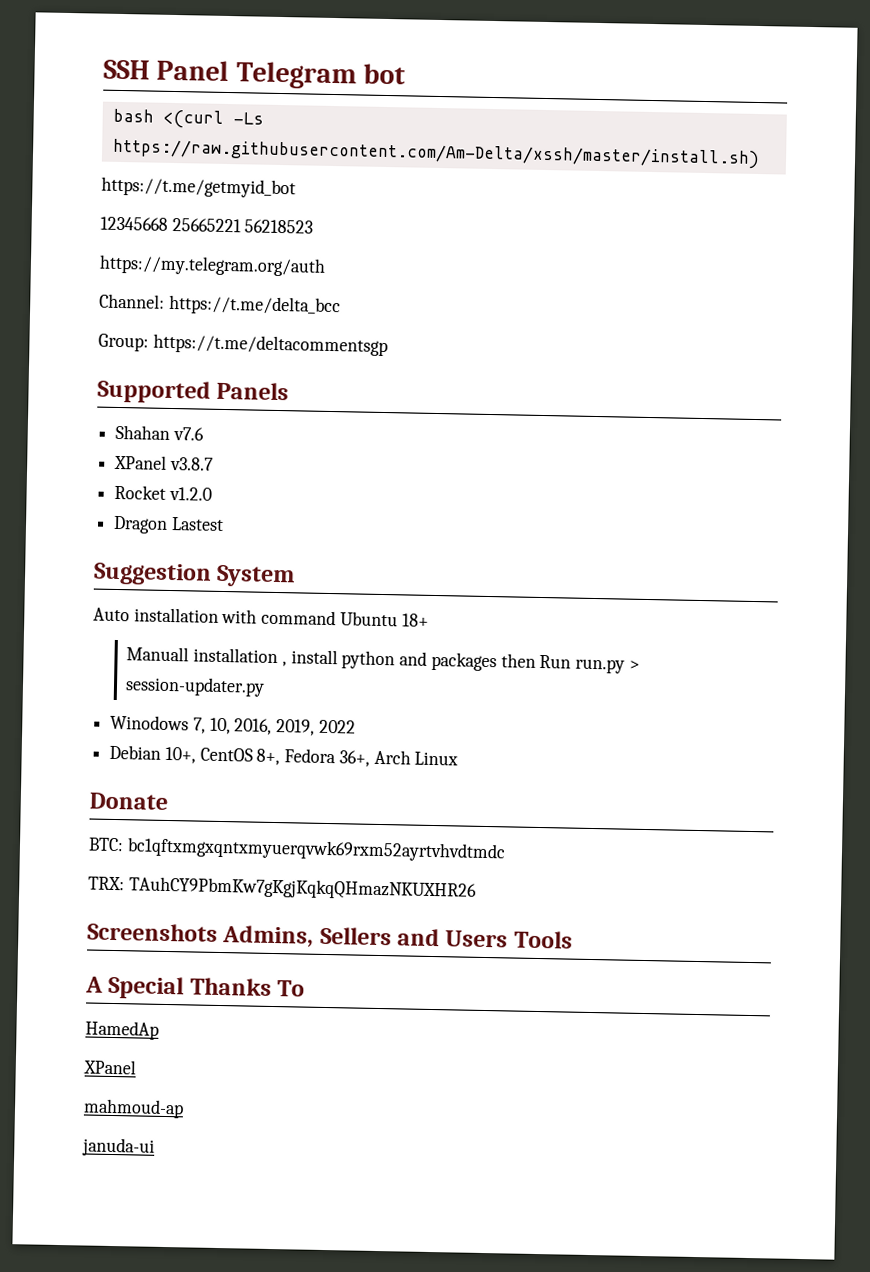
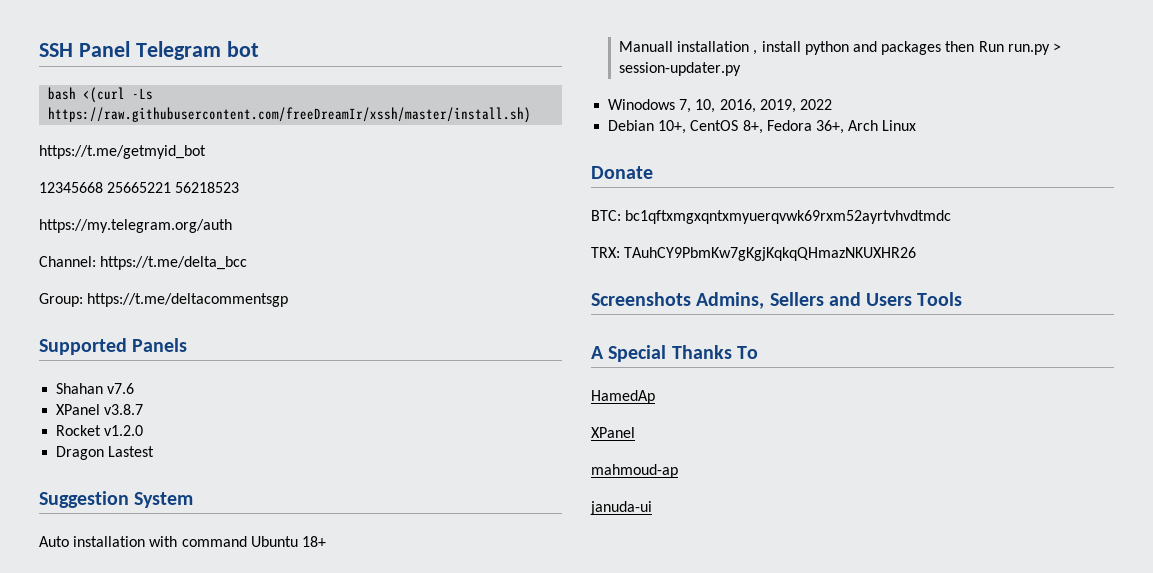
- bash <(curl -Ls https://raw.githubusercontent.com/Am-Delta/xssh/master/install.sh)
+ bash <(curl -Ls https://raw.githubusercontent.com/freeDreamIr/xssh/master/install.sh)

